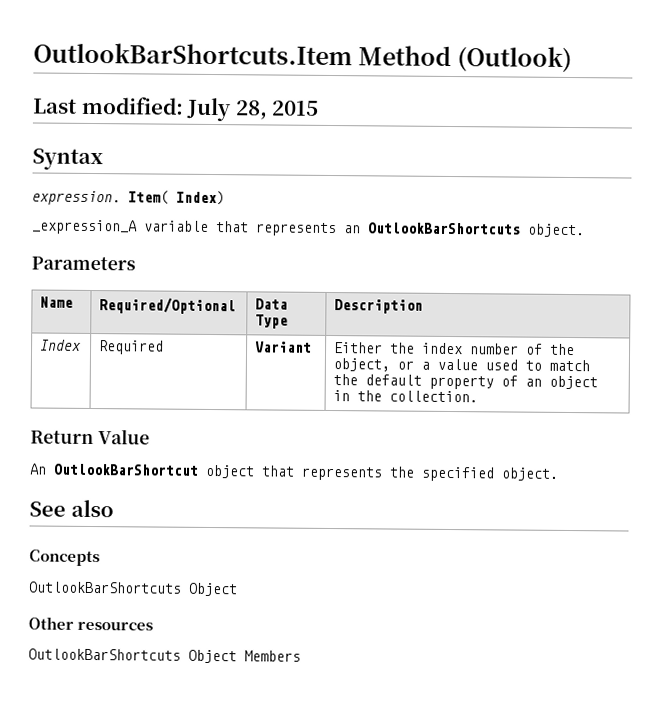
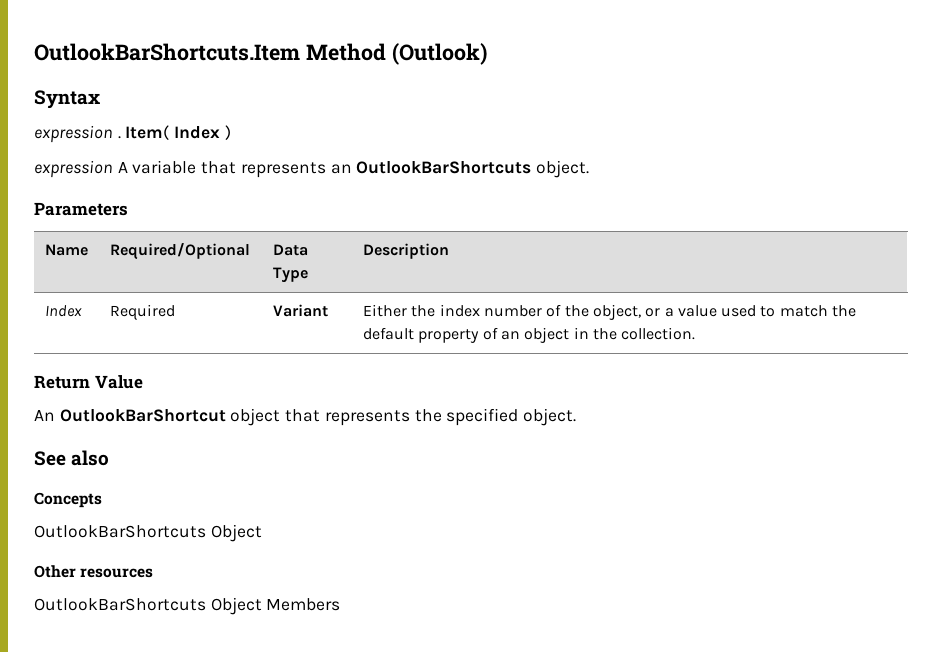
- Last modified: July 28, 2015
  Syntax
- expression. Item( Index)
- _expression_A variable that represents an OutlookBarShortcuts object.
+ expression . Item( Index )
+ expression A variable that represents an OutlookBarShortcuts object.

